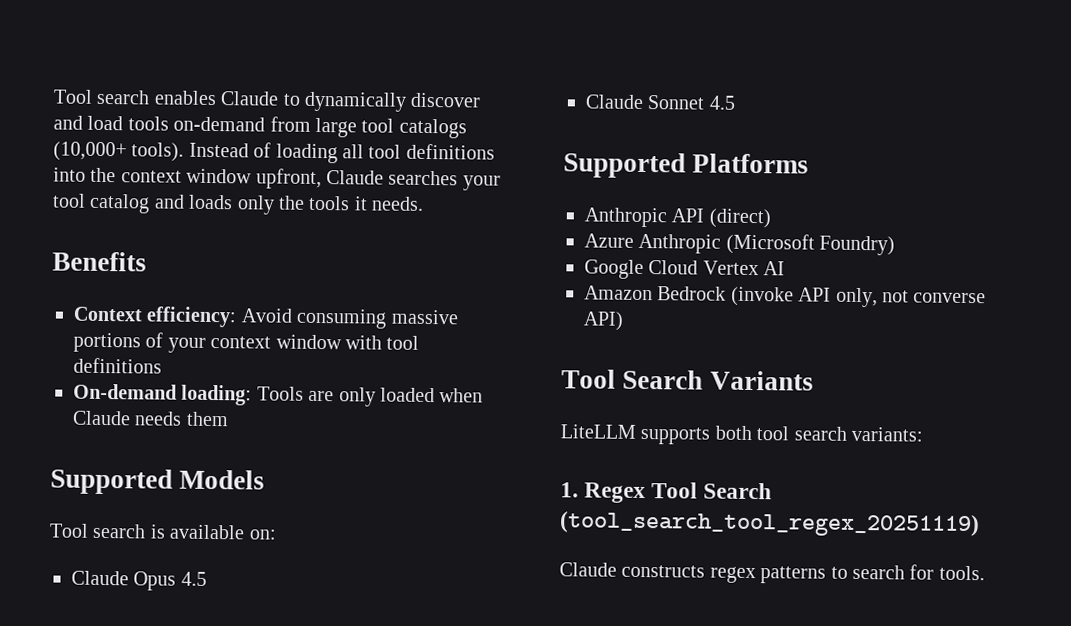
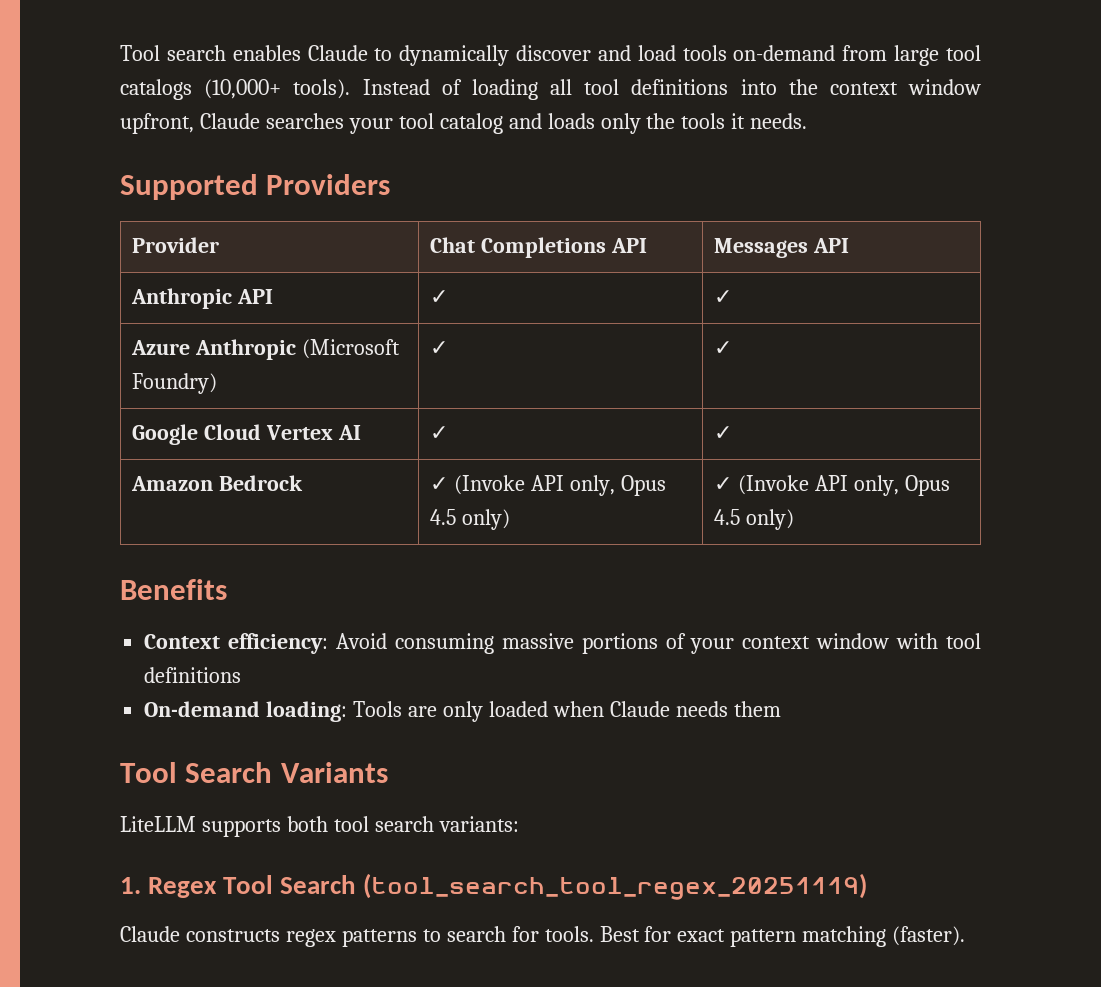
+ Supported Providers
+ Provider | Chat Completions API | Messages API
+ Anthropic API | ✓ | ✓
+ Azure Anthropic (Microsoft Foundry) | ✓ | ✓
+ Google Cloud Vertex AI | ✓ | ✓
+ Amazon Bedrock | ✓ (Invoke API only, Opus 4.5 only) | ✓ (Invoke API only, Opus 4.5 only)
- Supported Models
- Tool search is available on:
- Claude Opus 4.5
- Claude Sonnet 4.5
- Supported Platforms
- Anthropic API (direct)
- Azure Anthropic (Microsoft Foundry)
- Google Cloud Vertex AI
- Amazon Bedrock (invoke API only, not converse API)
+ Best for exact pattern matching (faster).

